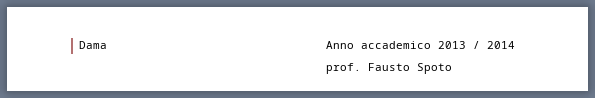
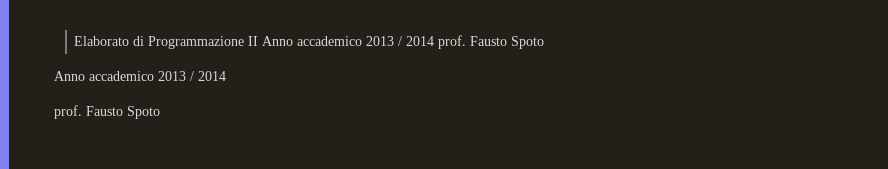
- Dama
+ Elaborato di Programmazione II Anno accademico 2013 / 2014 prof. Fausto Spoto

